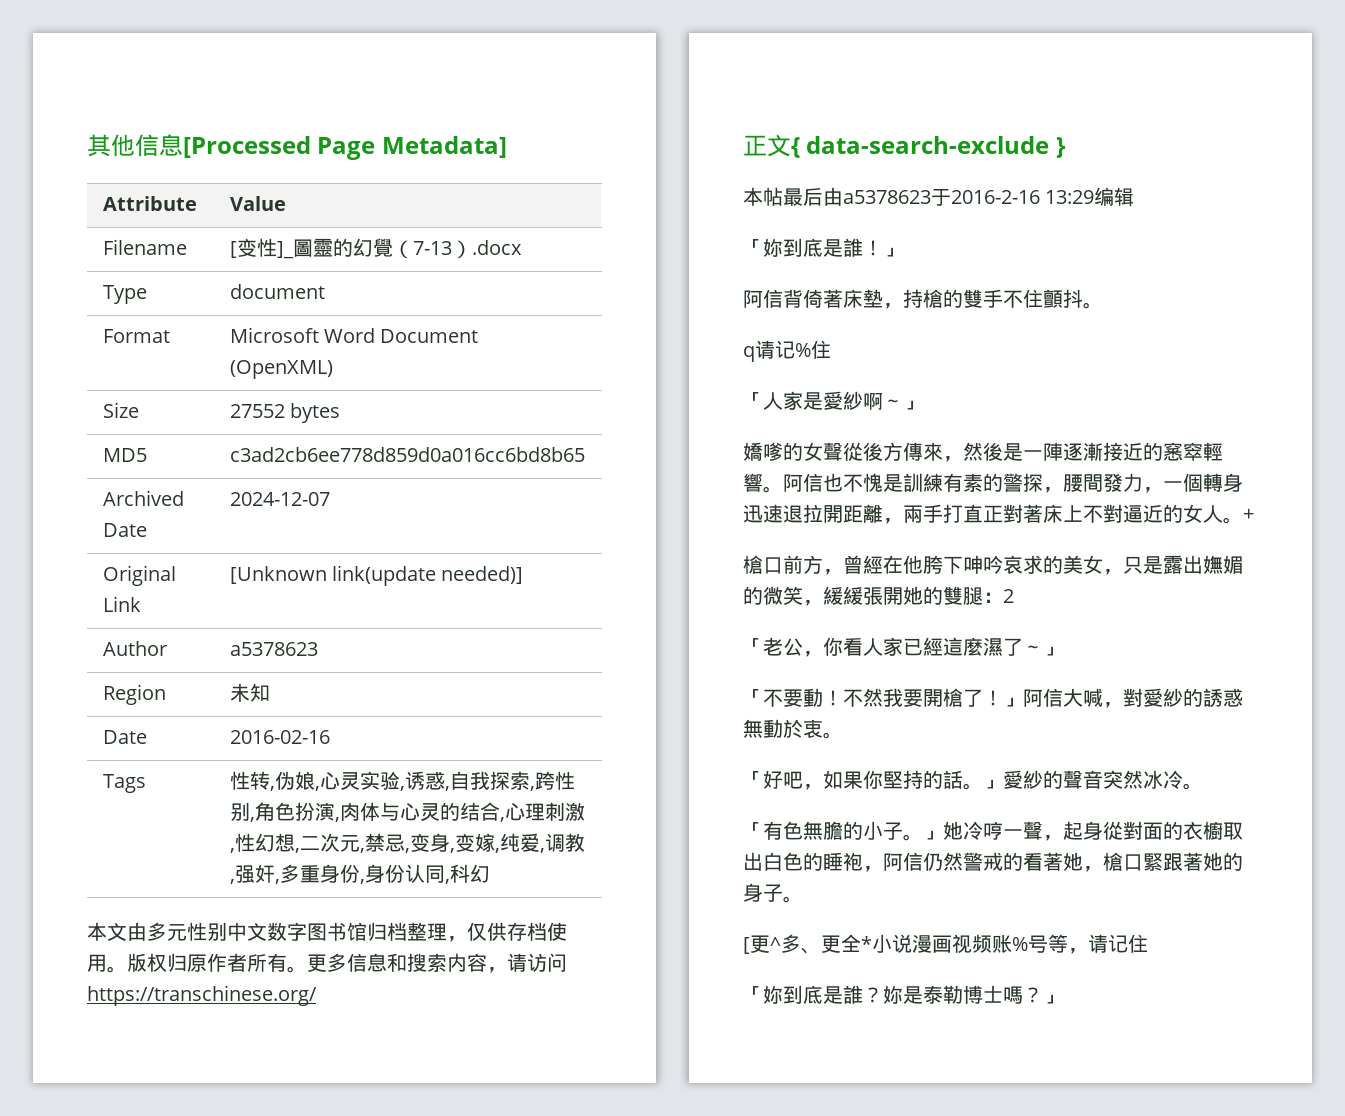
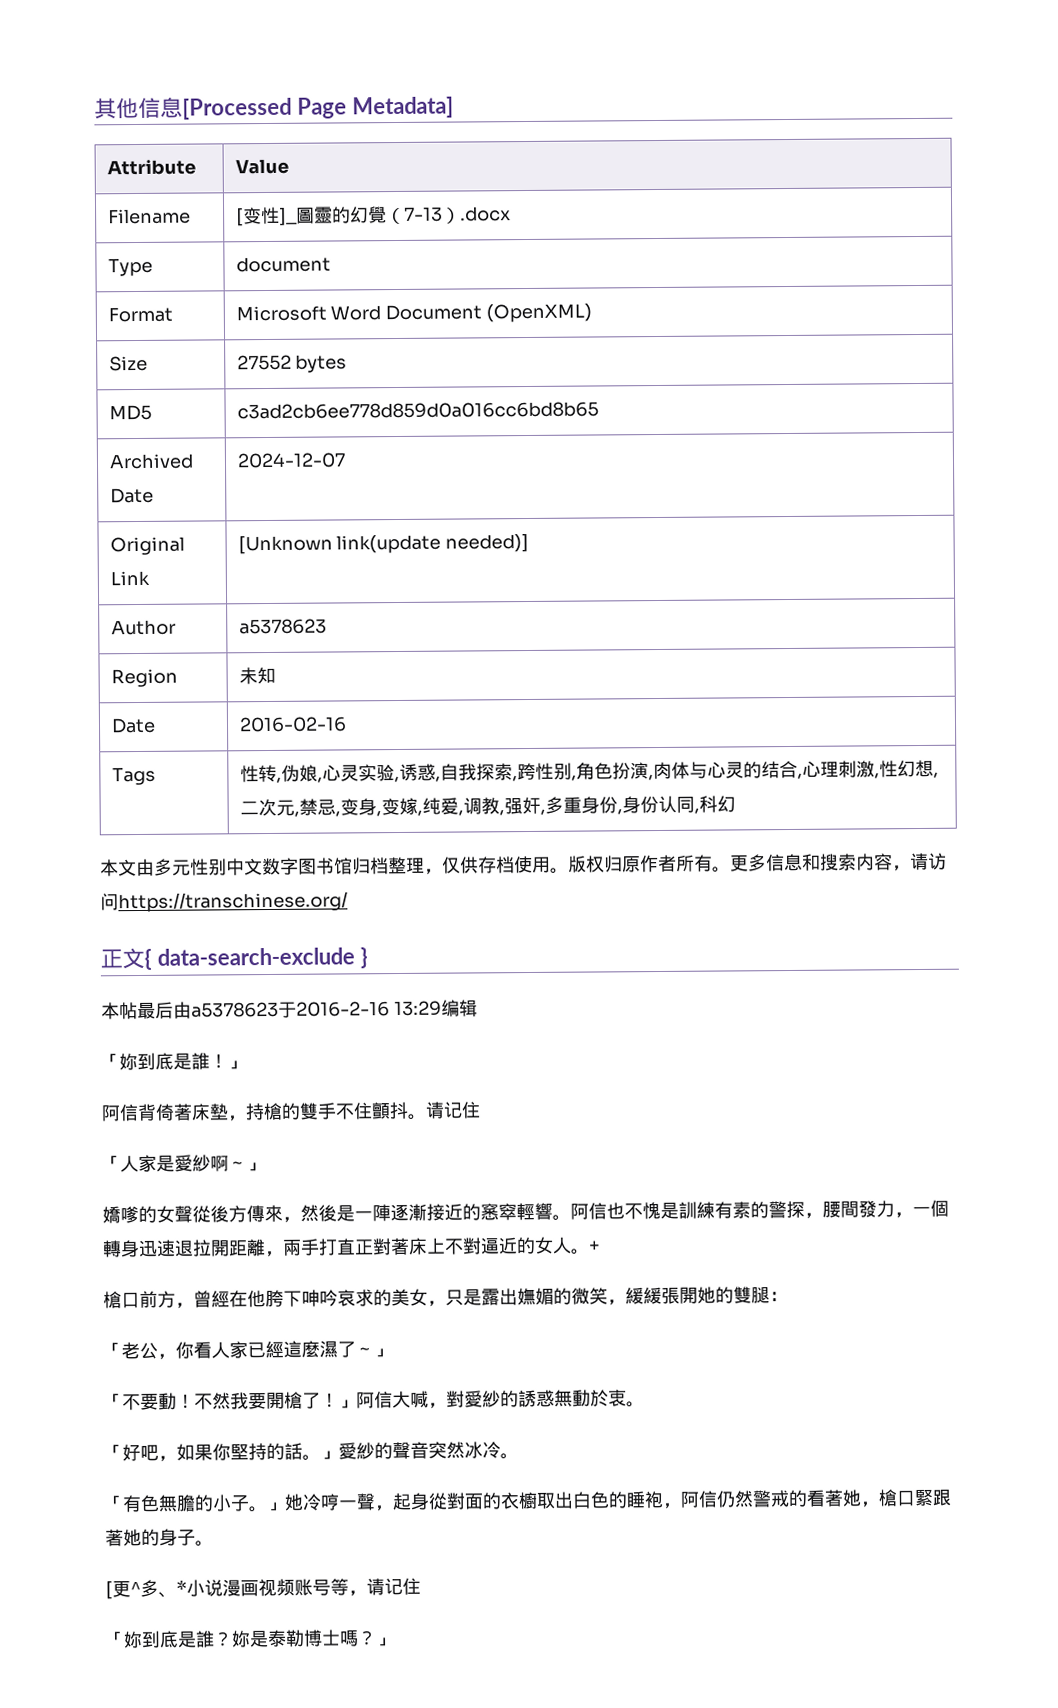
- 阿信背倚著床墊，持槍的雙手不住顫抖。
- q请记%住
+ 阿信背倚著床墊，持槍的雙手不住顫抖。请记住
- 槍口前方，曾經在他胯下呻吟哀求的美女，只是露出嫵媚的微笑，緩緩張開她的雙腿：2
+ 槍口前方，曾經在他胯下呻吟哀求的美女，只是露出嫵媚的微笑，緩緩張開她的雙腿：
- [更^多、更全*小说漫画视频账%号等，请记住
+ [更^多、*小说漫画视频账号等，请记住

